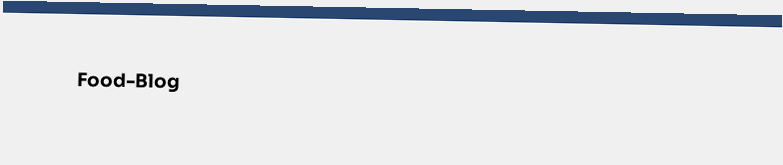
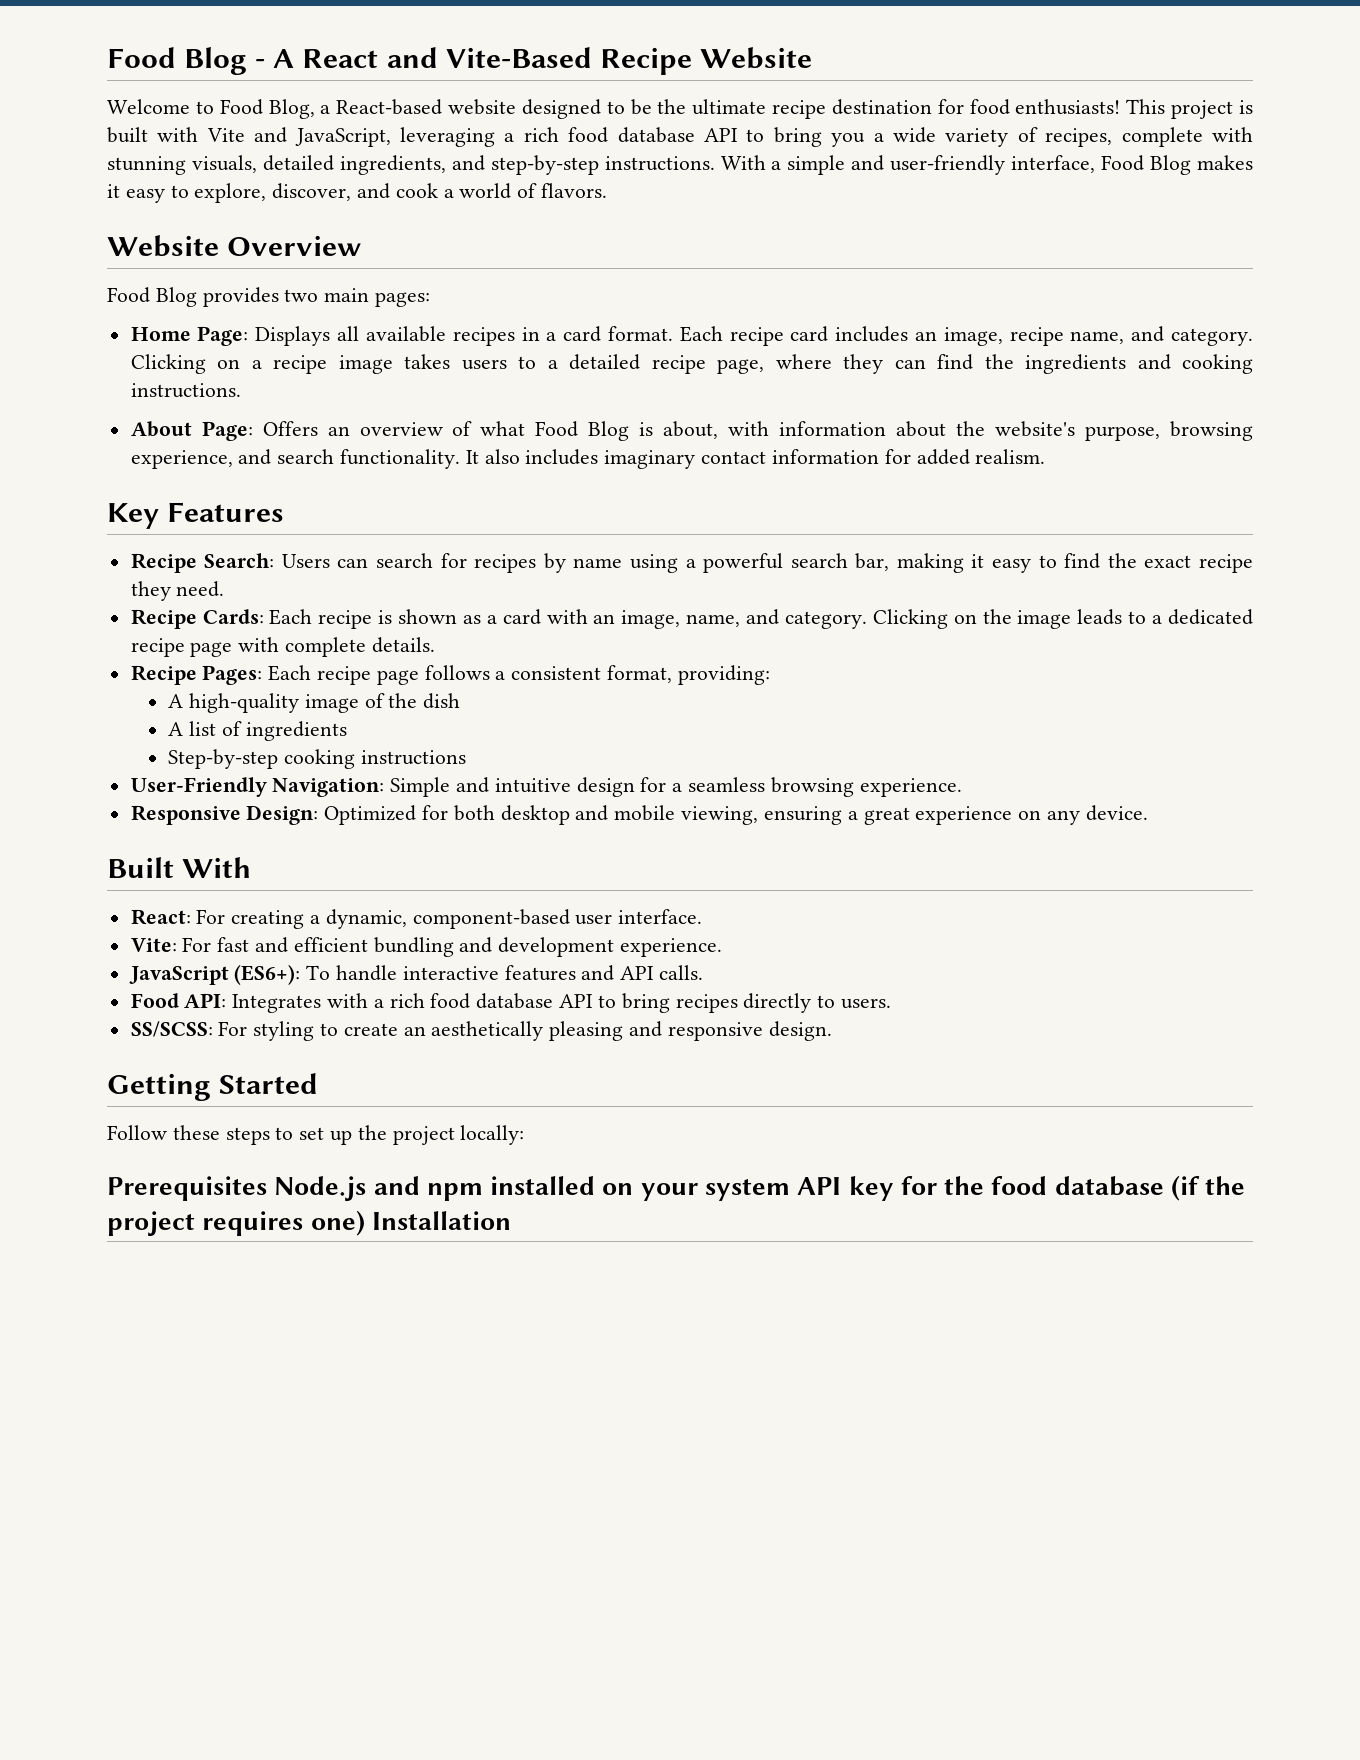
- Food-Blog
+ Food Blog - A React and Vite-Based Recipe Website
+ Welcome to Food Blog, a React-based website designed to be the ultimate recipe destination for food enthusiasts! This project is built with Vite and JavaScript, leveraging a rich food database API to bring you a wide variety of recipes, complete with stunning visuals, detailed ingredients, and step-by-step instructions. With a simple and user-friendly interface, Food Blog makes it easy to explore, discover, and cook a world of flavors.
+ Website Overview
+ Food Blog provides two main pages:
+ Home Page: Displays all available recipes in a card format. Each recipe card includes an image, recipe name, and category. Clicking on a recipe image takes users to a detailed recipe page, where they can find the ingredients and cooking instructions.
+ About Page: Offers an overview of what Food Blog is about, with information about the website's purpose, browsing experience, and search functionality. It also includes imaginary contact information for added realism.
+ Key Features
+ Recipe Search: Users can search for recipes by name using a powerful search bar, making it easy to find the exact recipe they need.
+ Recipe Cards: Each recipe is shown as a card with an image, name, and category. Clicking on the image leads to a dedicated recipe page with complete details.
+ Recipe Pages: Each recipe page follows a consistent format, providing:
+ A high-quality image of the dish
+ A list of ingredients
+ Step-by-step cooking instructions
+ User-Friendly Navigation: Simple and intuitive design for a seamless browsing experience.
+ Responsive Design: Optimized for both desktop and mobile viewing, ensuring a great experience on any device.
+ Built With
+ React: For creating a dynamic, component-based user interface.
+ Vite: For fast and efficient bundling and development experience.
+ JavaScript (ES6+): To handle interactive features and API calls.
+ Food API: Integrates with a rich food database API to bring recipes directly to users.
+ SS/SCSS: For styling to create an aesthetically pleasing and responsive design.
+ Getting Started
+ Follow these steps to set up the project locally:
+ Prerequisites Node.js and npm installed on your system API key for the food database (if the project requires one) Installation

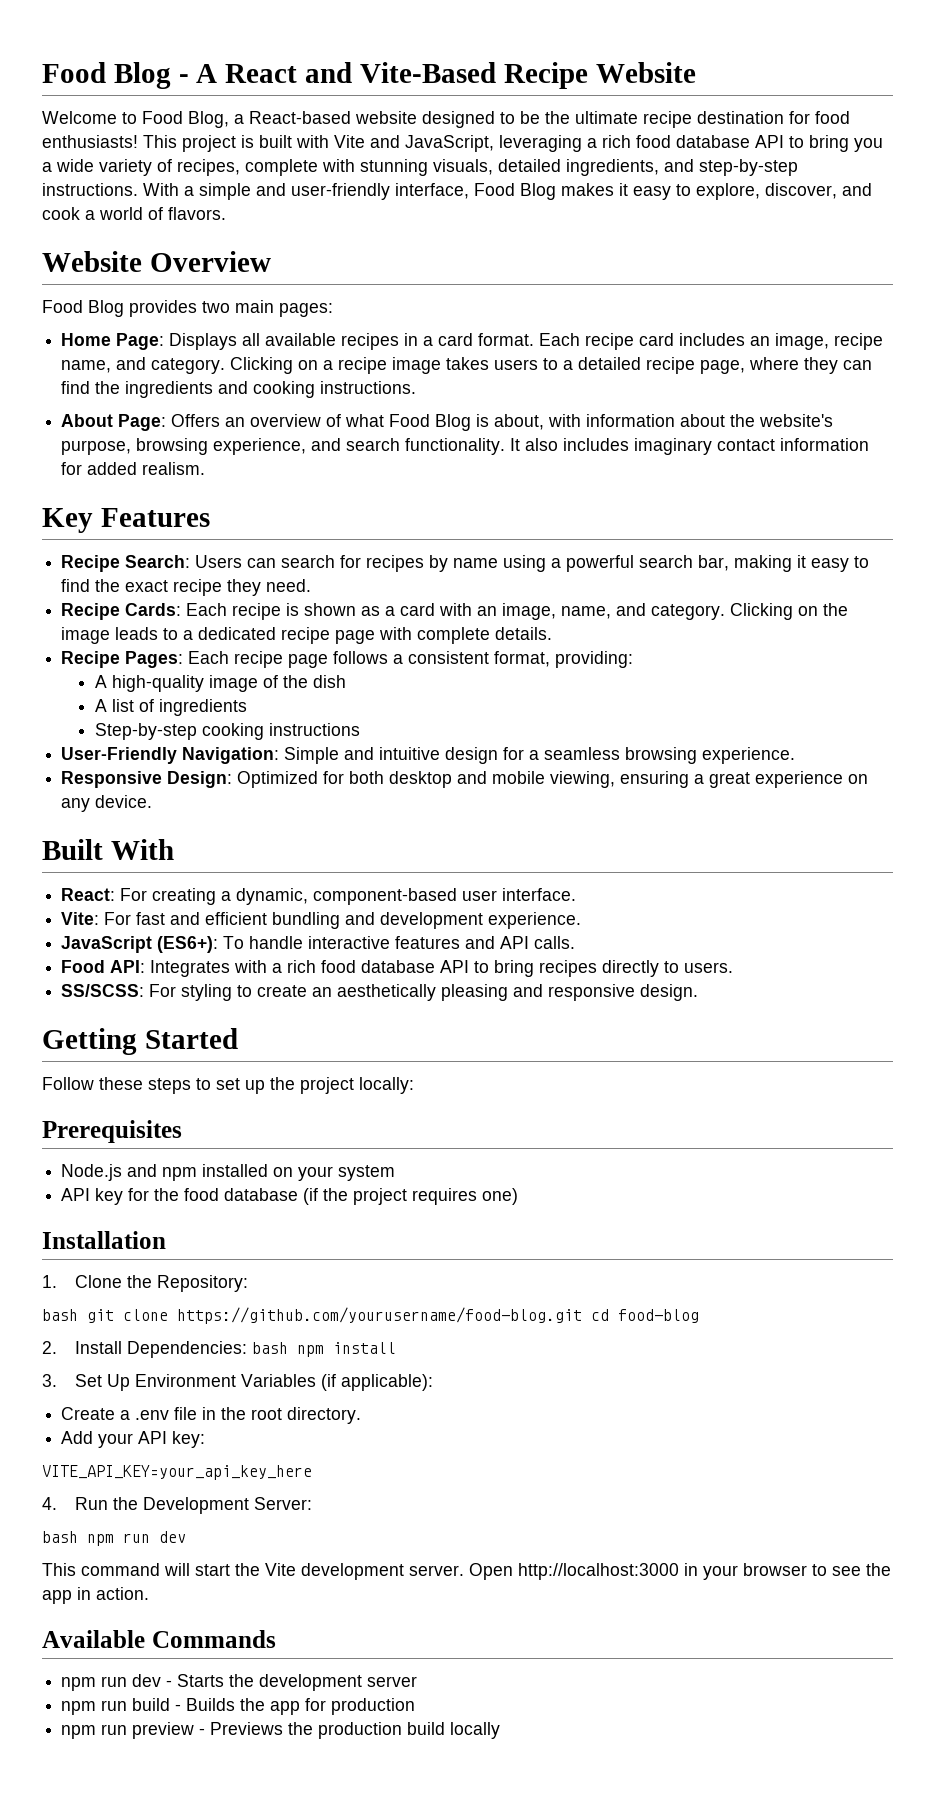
- Prerequisites Node.js and npm installed on your system API key for the food database (if the project requires one) Installation
+ Prerequisites
+ Node.js and npm installed on your system
+ API key for the food database (if the project requires one)
+ Installation
+ 1. Clone the Repository:
+ bash git clone https://github.com/yourusername/food-blog.git cd food-blog
+ 2. Install Dependencies: bash npm install
+ 3. Set Up Environment Variables (if applicable):
+ Create a .env file in the root directory.
+ Add your API key:
+ VITE_API_KEY=your_api_key_here
+ 4. Run the Development Server:
+ bash npm run dev
+ This command will start the Vite development server. Open http://localhost:3000 in your browser to see the app in action.
+ Available Commands
+ npm run dev - Starts the development server
+ npm run build - Builds the app for production
+ npm run preview - Previews the production build locally

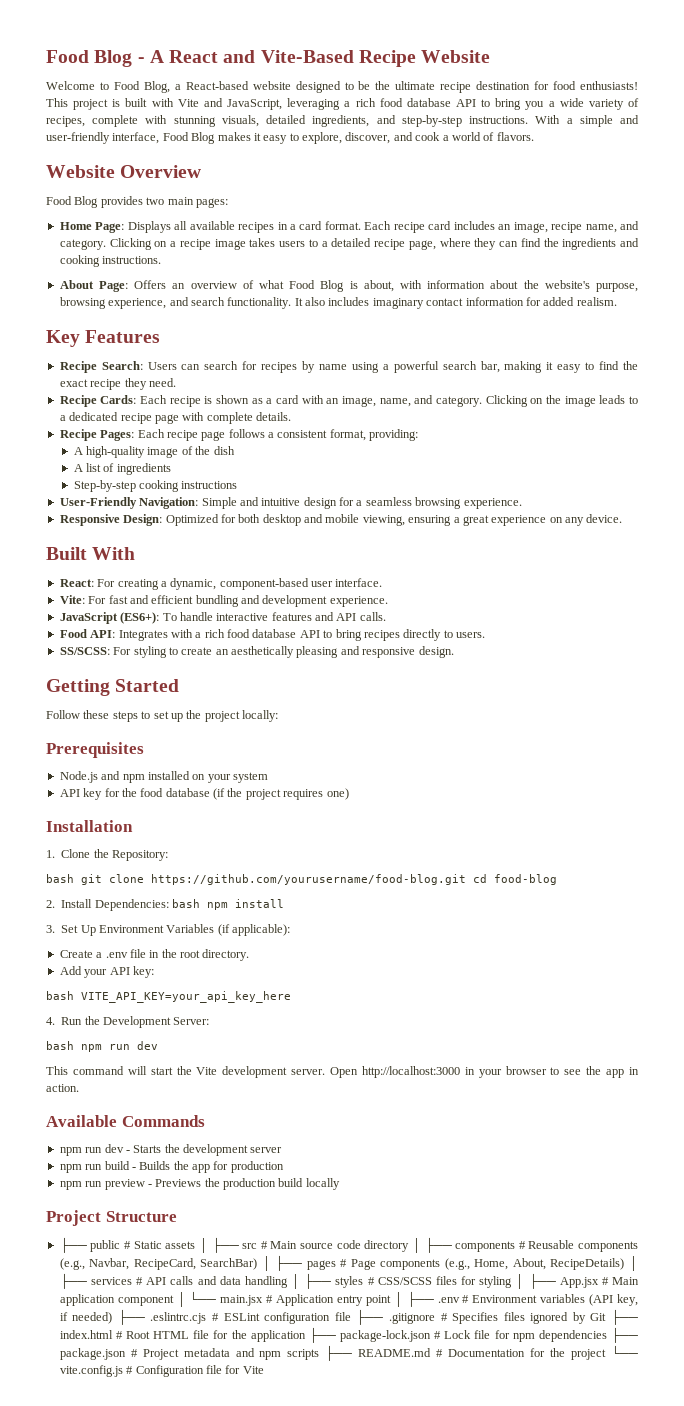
- VITE_API_KEY=your_api_key_here
+ bash VITE_API_KEY=your_api_key_here
+ Project Structure
+ ├── public # Static assets │ ├── src # Main source code directory │ ├── components # Reusable components (e.g., Navbar, RecipeCard, SearchBar) │ ├── pages # Page components (e.g., Home, About, RecipeDetails) │ ├── services # API calls and data handling │ ├── styles # CSS/SCSS files for styling │ ├── App.jsx # Main application component │ └── main.jsx # Application entry point │ ├── .env # Environment variables (API key, if needed) ├── .eslintrc.cjs # ESLint configuration file ├── .gitignore # Specifies files ignored by Git ├── index.html # Root HTML file for the application ├── package-lock.json # Lock file for npm dependencies ├── package.json # Project metadata and npm scripts ├── README.md # Documentation for the project └── vite.config.js # Configuration file for Vite

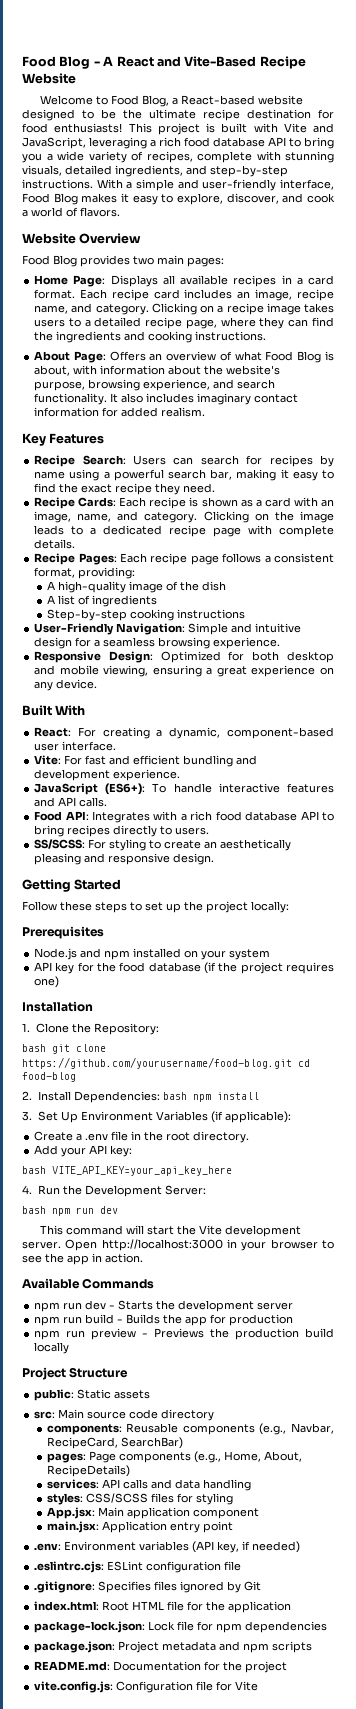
- ├── public # Static assets │ ├── src # Main source code directory │ ├── components # Reusable components (e.g., Navbar, RecipeCard, SearchBar) │ ├── pages # Page components (e.g., Home, About, RecipeDetails) │ ├── services # API calls and data handling │ ├── styles # CSS/SCSS files for styling │ ├── App.jsx # Main application component │ └── main.jsx # Application entry point │ ├── .env # Environment variables (API key, if needed) ├── .eslintrc.cjs # ESLint configuration file ├── .gitignore # Specifies files ignored by Git ├── index.html # Root HTML file for the application ├── package-lock.json # Lock file for npm dependencies ├── package.json # Project metadata and npm scripts ├── README.md # Documentation for the project └── vite.config.js # Configuration file for Vite
+ public: Static assets
+ src: Main source code directory
+ components: Reusable components (e.g., Navbar, RecipeCard, SearchBar)
+ pages: Page components (e.g., Home, About, RecipeDetails)
+ services: API calls and data handling
+ styles: CSS/SCSS files for styling
+ App.jsx: Main application component
+ main.jsx: Application entry point
+ .env: Environment variables (API key, if needed)
+ .eslintrc.cjs: ESLint configuration file
+ .gitignore: Specifies files ignored by Git
+ index.html: Root HTML file for the application
+ package-lock.json: Lock file for npm dependencies
+ package.json: Project metadata and npm scripts
+ README.md: Documentation for the project
+ vite.config.js: Configuration file for Vite

